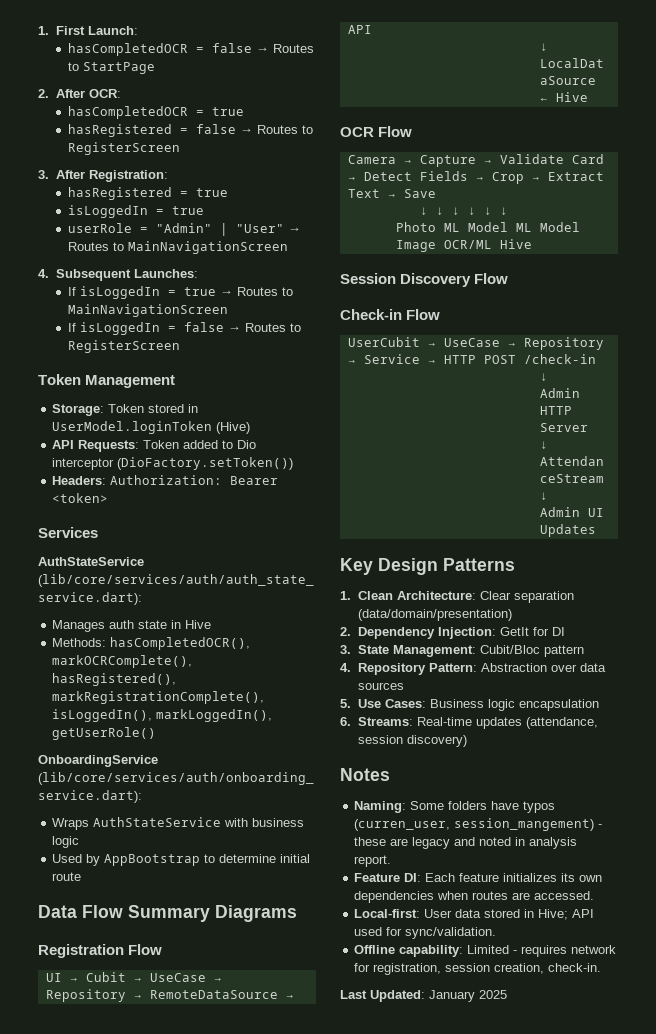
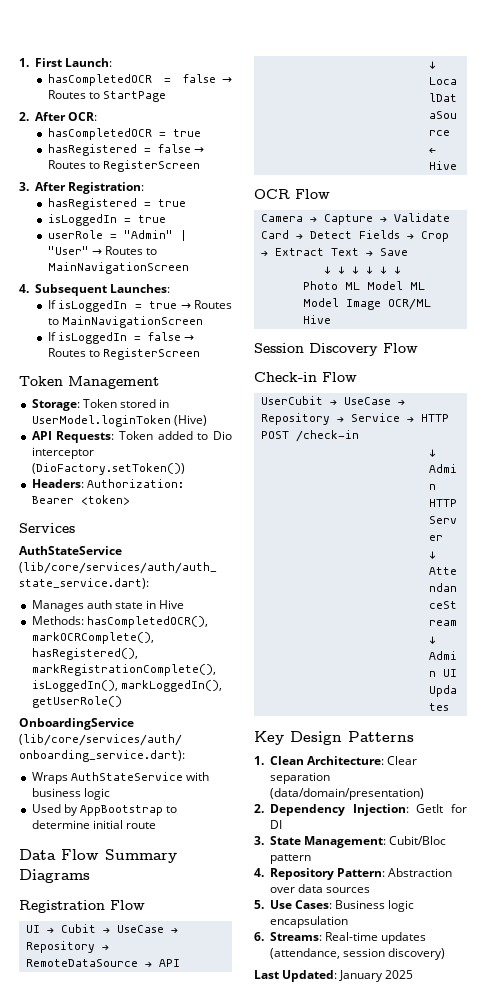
- Notes
- Naming: Some folders have typos (curren_user, session_mangement) - these are legacy and noted in analysis report.
- Feature DI: Each feature initializes its own dependencies when routes are accessed.
- Local-first: User data stored in Hive; API used for sync/validation.
- Offline capability: Limited - requires network for registration, session creation, check-in.

